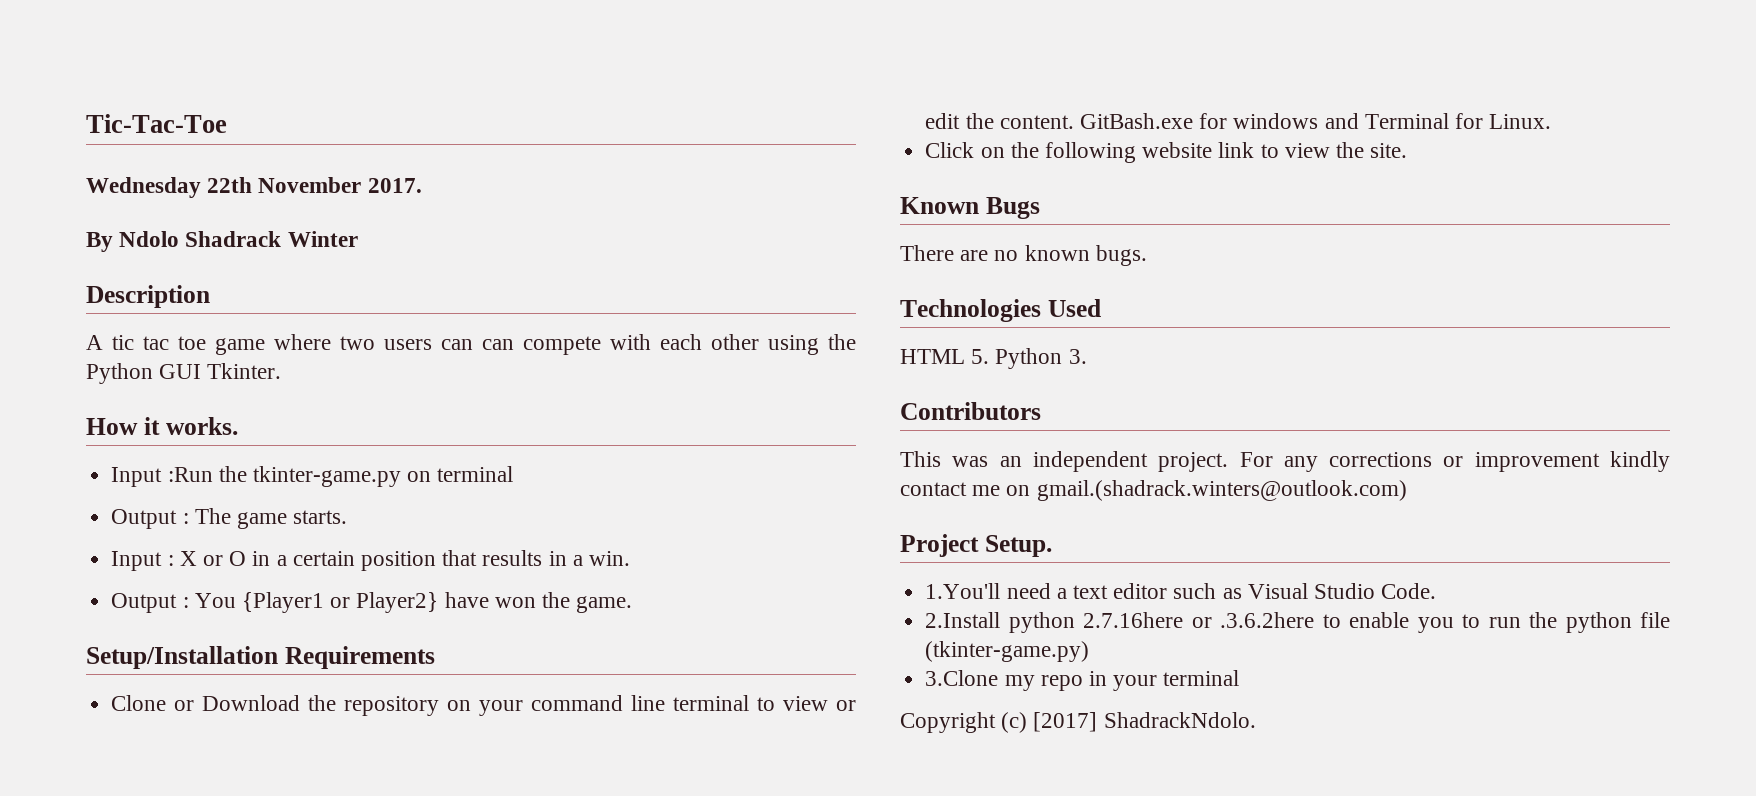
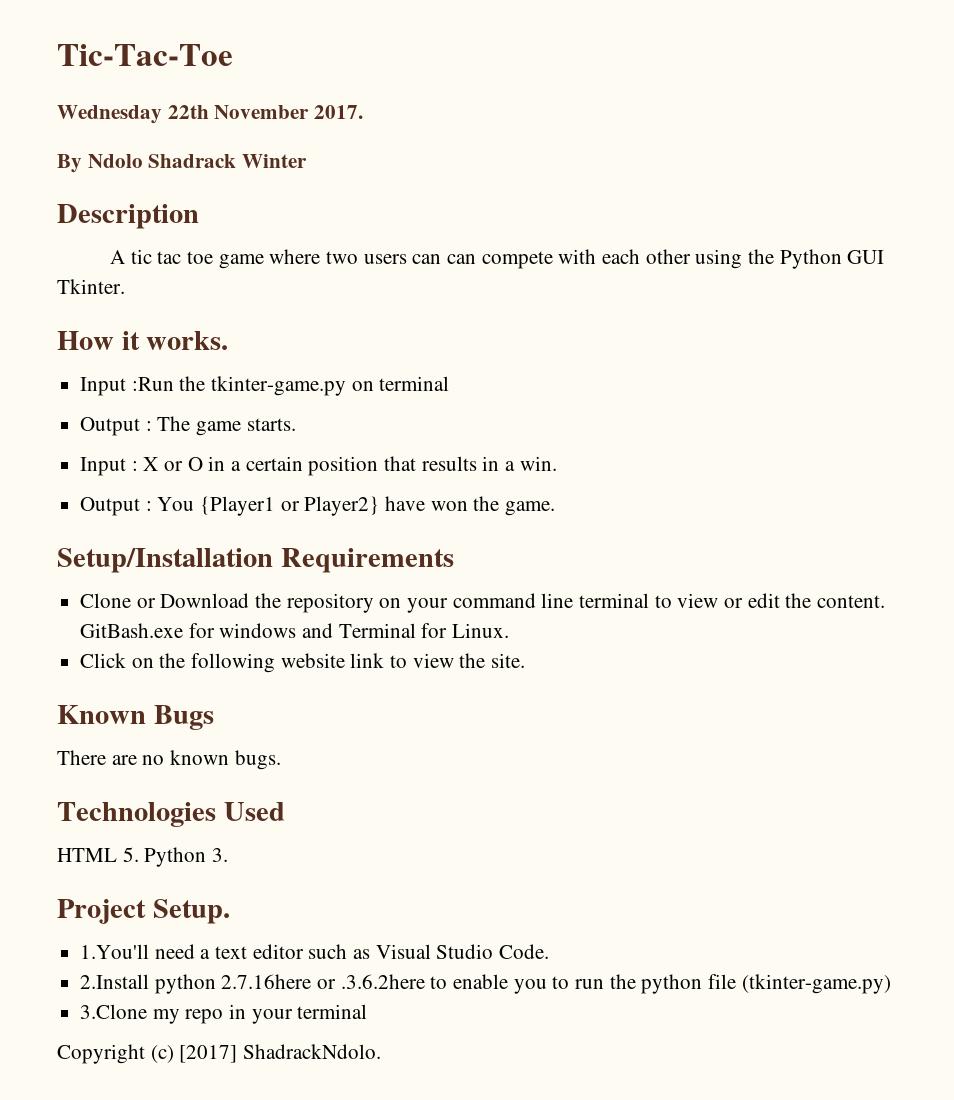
- Contributors
- This was an independent project. For any corrections or improvement kindly contact me on gmail.(shadrack.winters@outlook.com)

